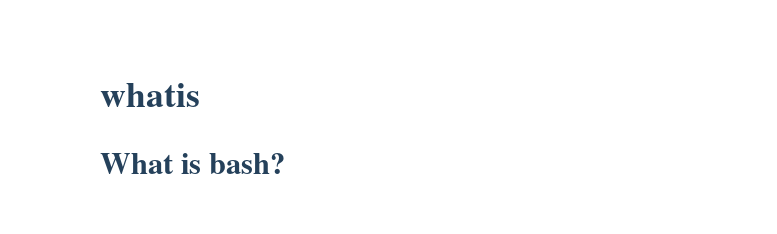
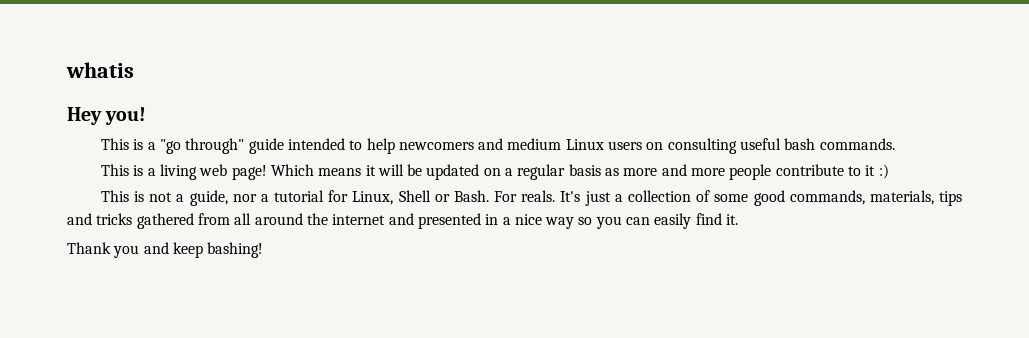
- What is bash?
+ Hey you!
+ This is a "go through" guide intended to help newcomers and medium Linux users on consulting useful bash commands.
+ This is a living web page! Which means it will be updated on a regular basis as more and more people contribute to it :)
+ This is not a guide, nor a tutorial for Linux, Shell or Bash. For reals. It's just a collection of some good commands, materials, tips and tricks gathered from all around the internet and presented in a nice way so you can easily find it.
+ Thank you and keep bashing!

